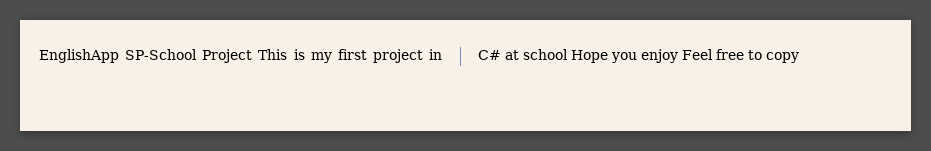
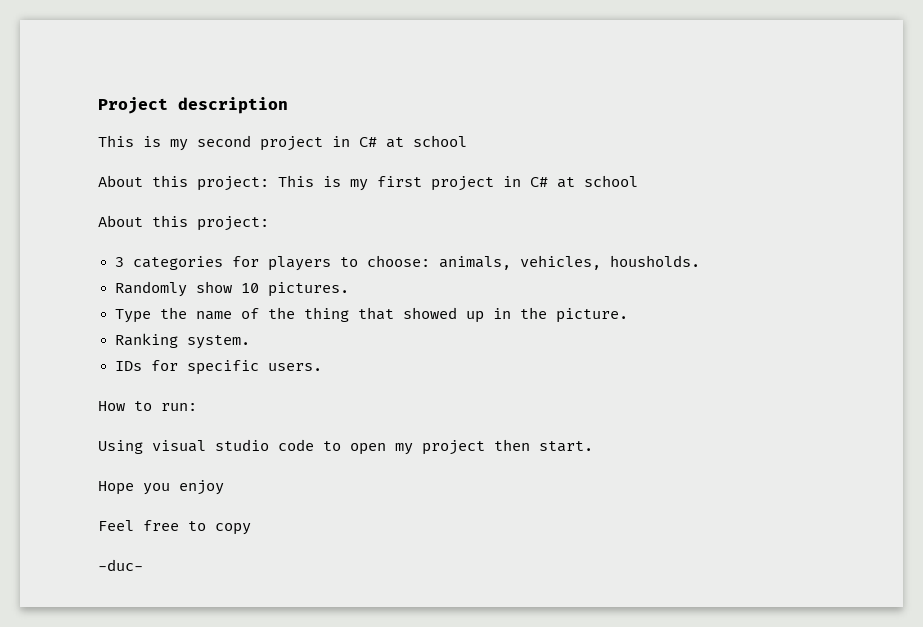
- EnglishApp SP-School Project This is my first project in C# at school Hope you enjoy Feel free to copy
+ Project description
+ This is my second project in C# at school
+ About this project: This is my first project in C# at school
+ About this project:
+ 3 categories for players to choose: animals, vehicles, housholds.
+ Randomly show 10 pictures.
+ Type the name of the thing that showed up in the picture.
+ Ranking system.
+ IDs for specific users.
+ How to run:
+ Using visual studio code to open my project then start.
+ Hope you enjoy
+ Feel free to copy
+ -duc-

